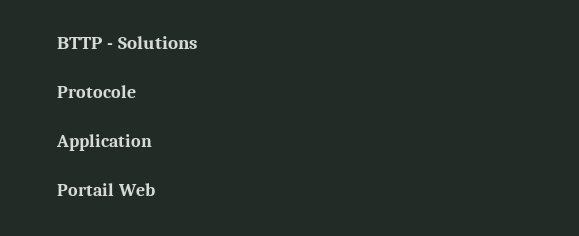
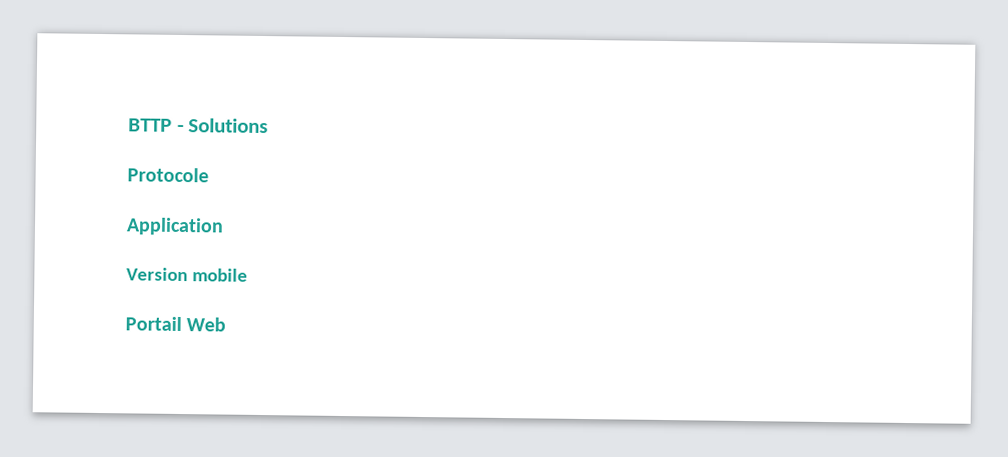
+ Version mobile

